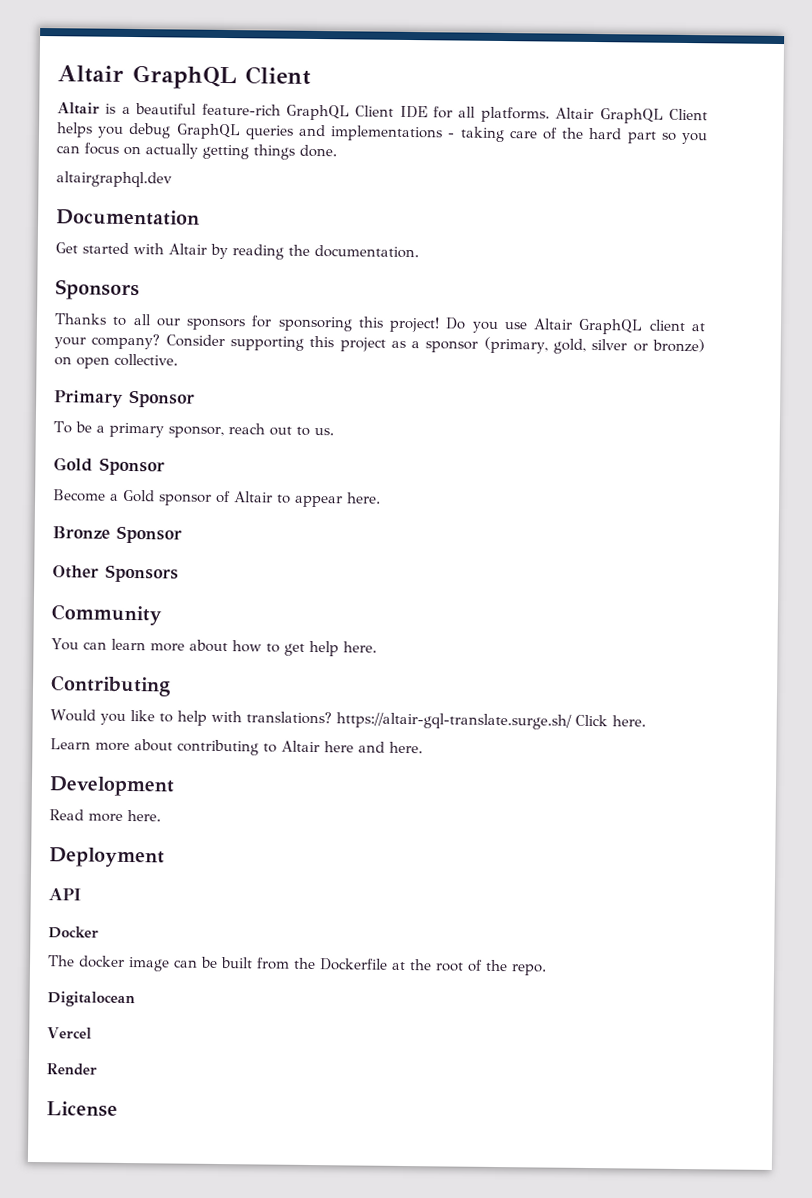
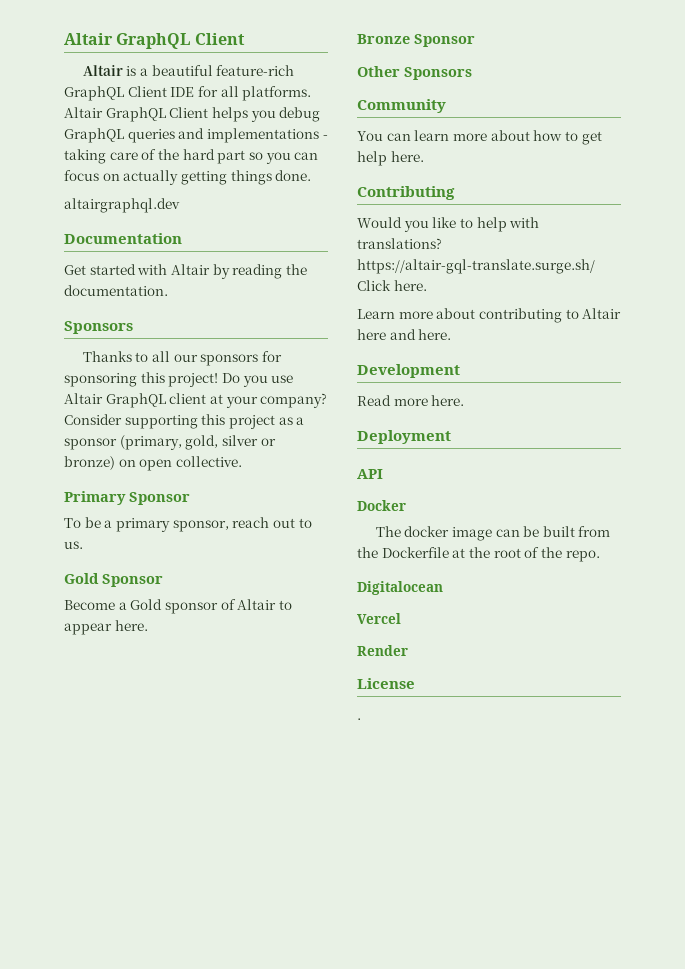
+ .

